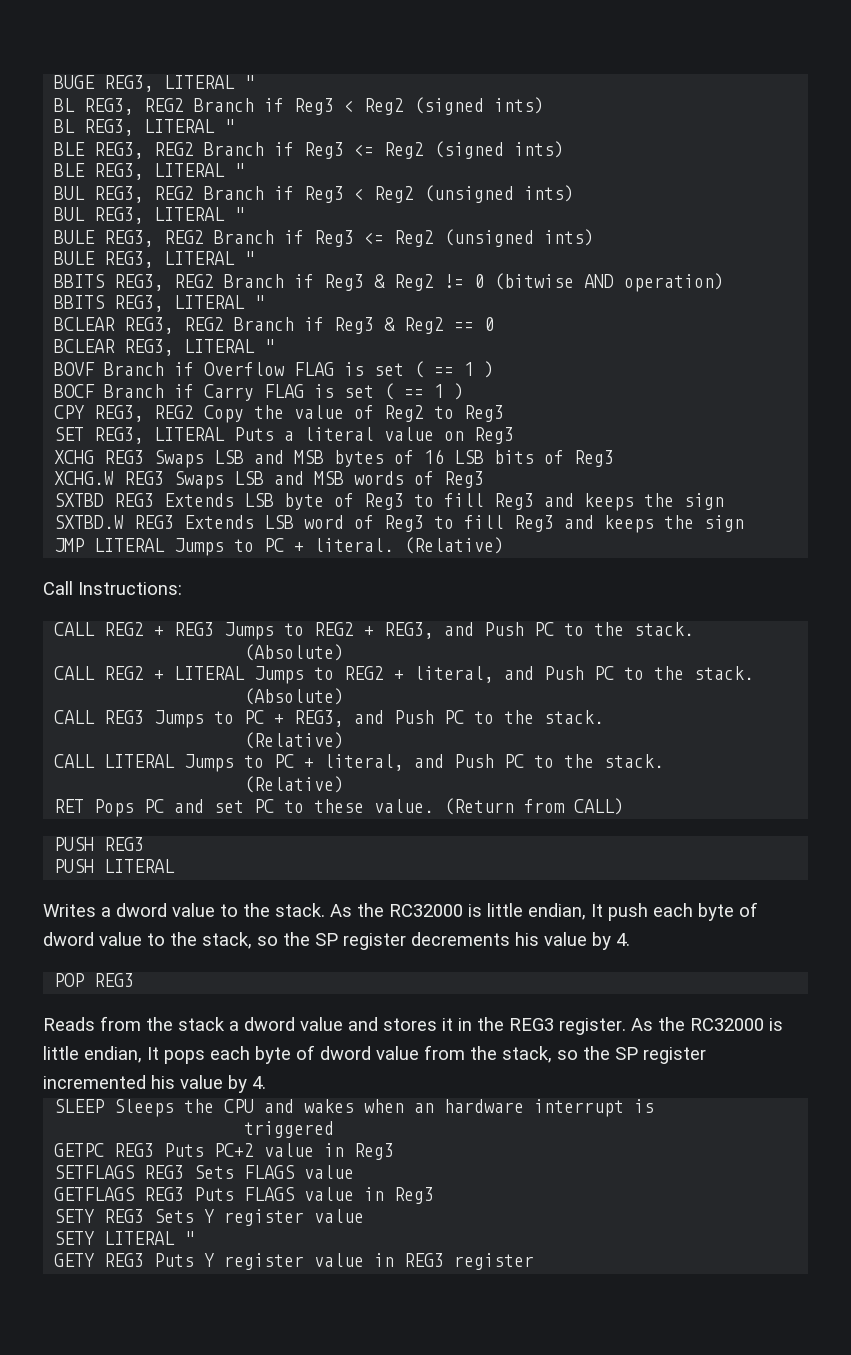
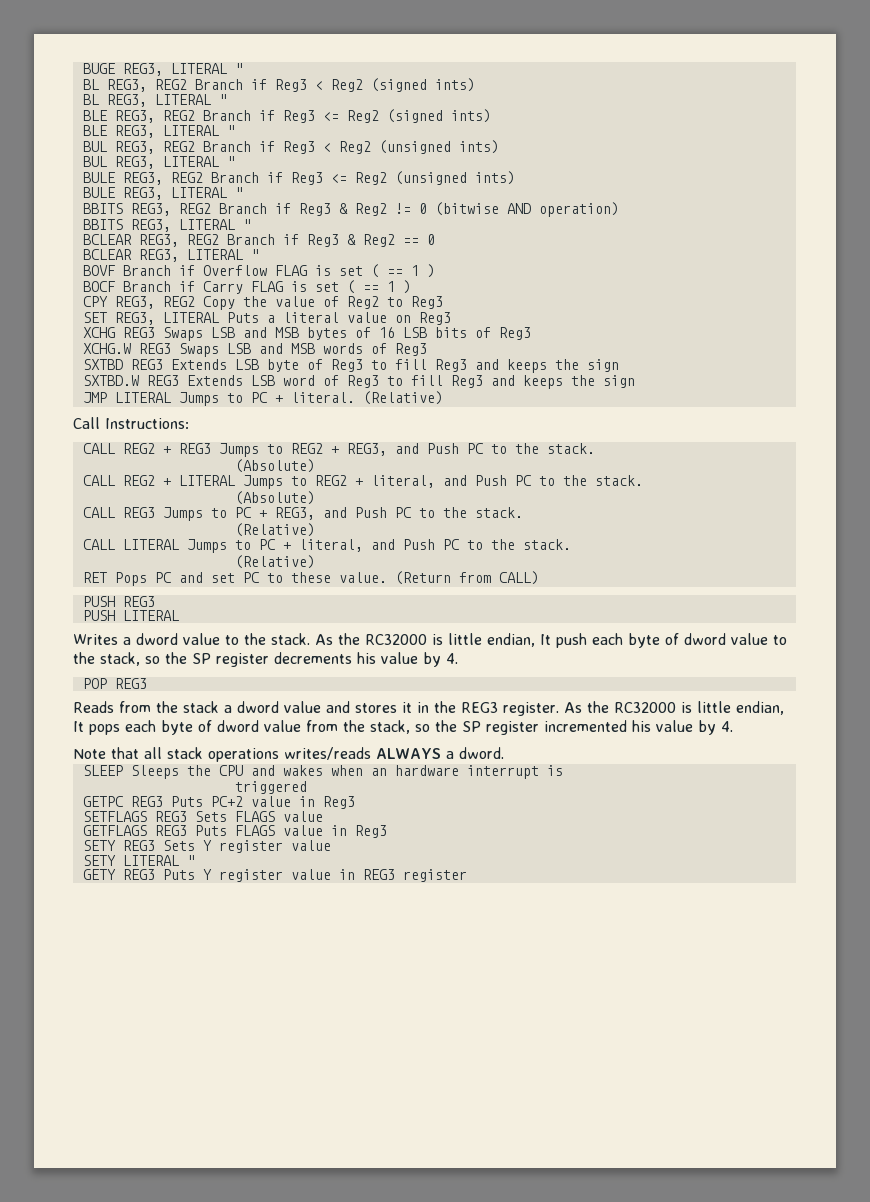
+ Note that all stack operations writes/reads ALWAYS a dword.

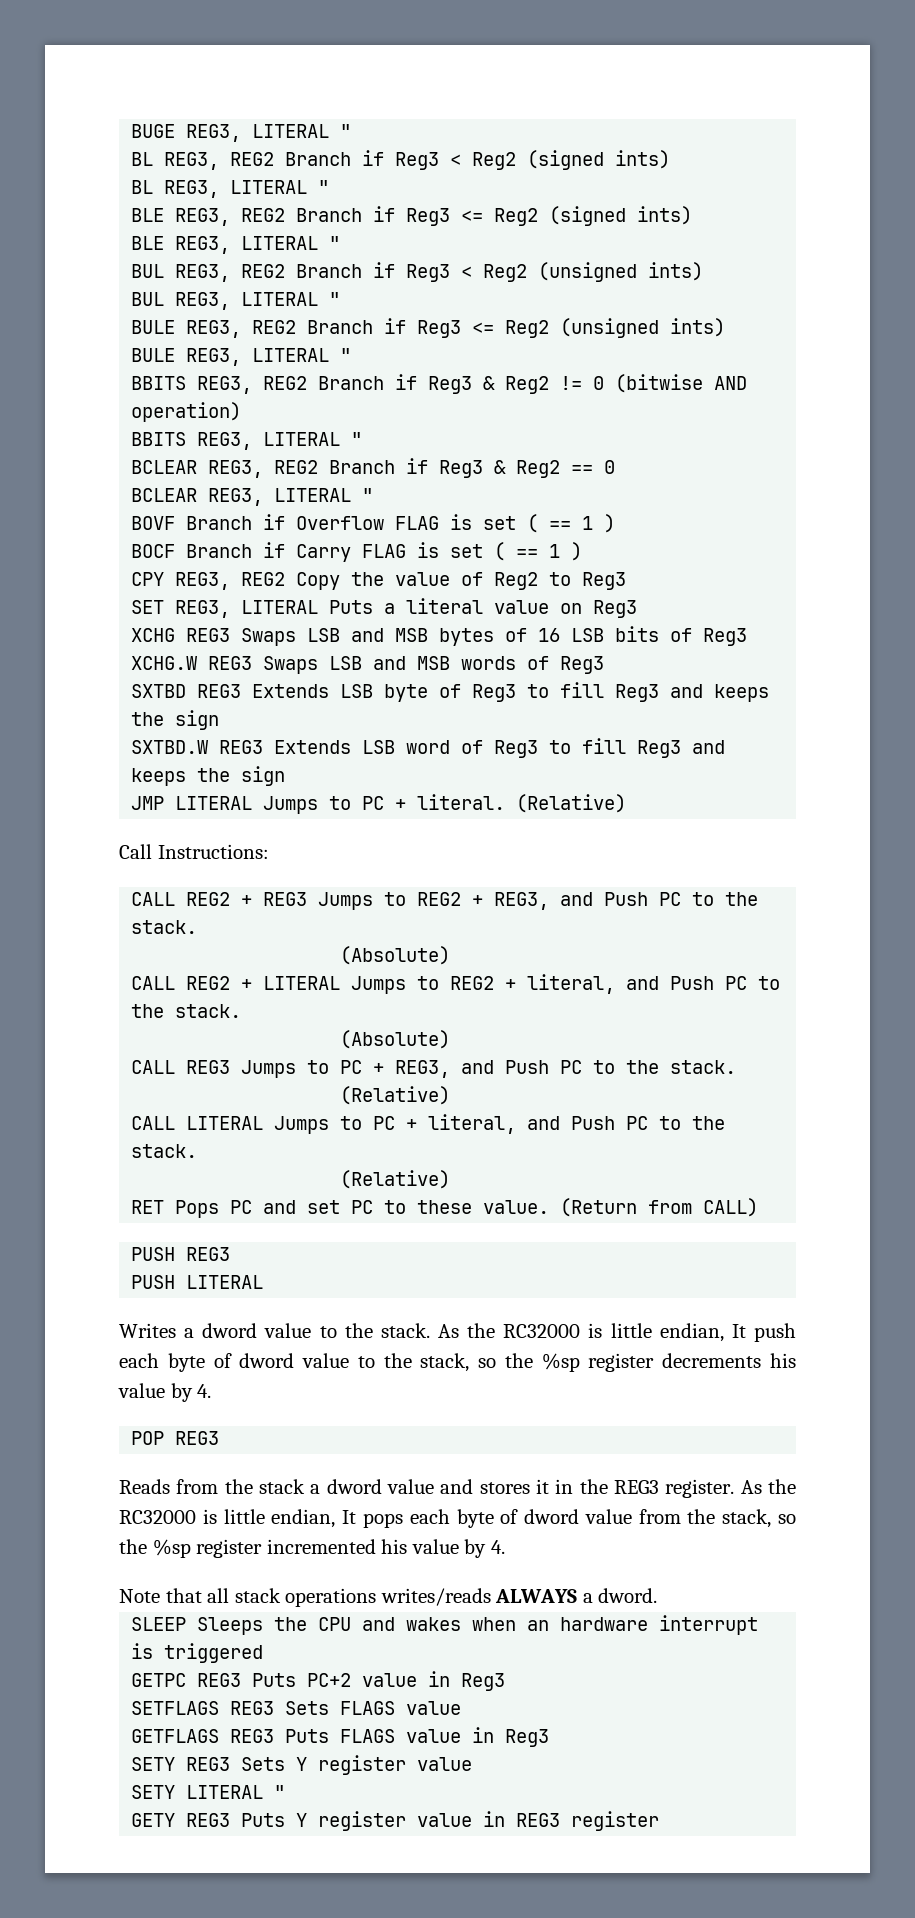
- As the RC32000 is little endian, It push each byte of dword value to the stack, so the SP register decrements his value by 4.
+ As the RC32000 is little endian, It push each byte of dword value to the stack, so the %sp register decrements his value by 4.
- As the RC32000 is little endian, It pops each byte of dword value from the stack, so the SP register incremented his value by 4.
+ As the RC32000 is little endian, It pops each byte of dword value from the stack, so the %sp register incremented his value by 4.
- SLEEP Sleeps the CPU and wakes when an hardware interrupt is
- triggered
+ SLEEP Sleeps the CPU and wakes when an hardware interrupt is triggered

